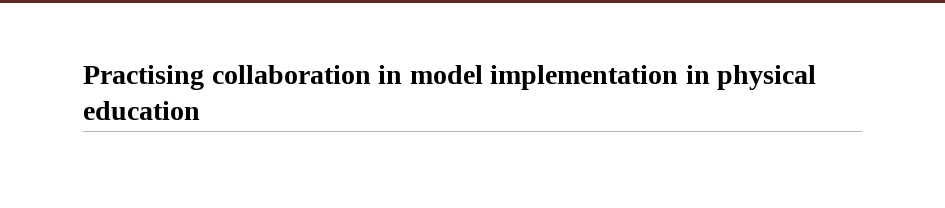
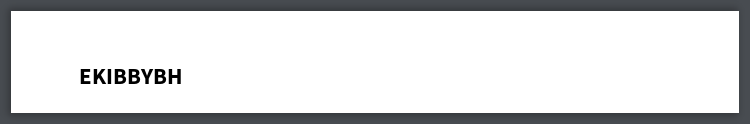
- Practising collaboration in model implementation in physical education
+ EKIBBYBH

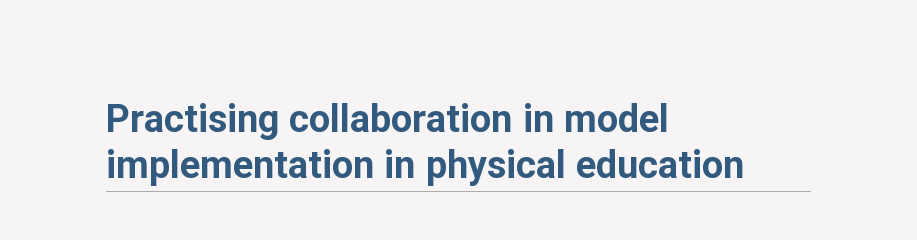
- EKIBBYBH
+ Practising collaboration in model implementation in physical education

